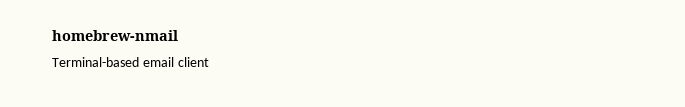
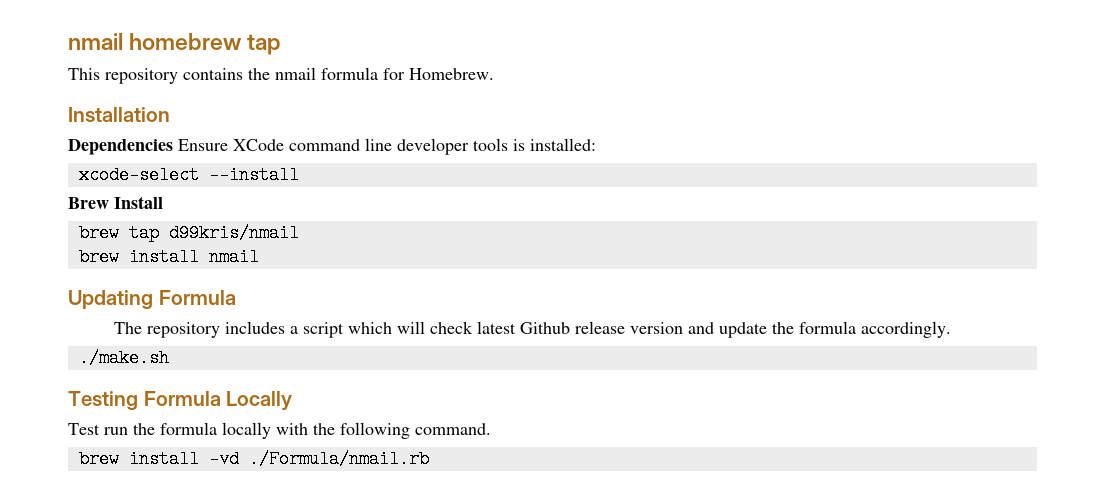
- homebrew-nmail
- Terminal-based email client
+ nmail homebrew tap
+ This repository contains the nmail formula for Homebrew.
+ Installation
+ Dependencies Ensure XCode command line developer tools is installed:
+ xcode-select --install
+ Brew Install
+ brew tap d99kris/nmail
+ brew install nmail
+ Updating Formula
+ The repository includes a script which will check latest Github release version and update the formula accordingly.
+ ./make.sh
+ Testing Formula Locally
+ Test run the formula locally with the following command.
+ brew install -vd ./Formula/nmail.rb

